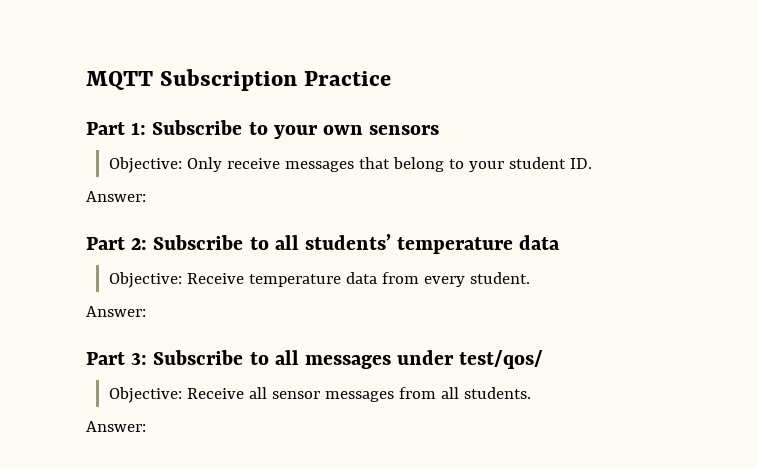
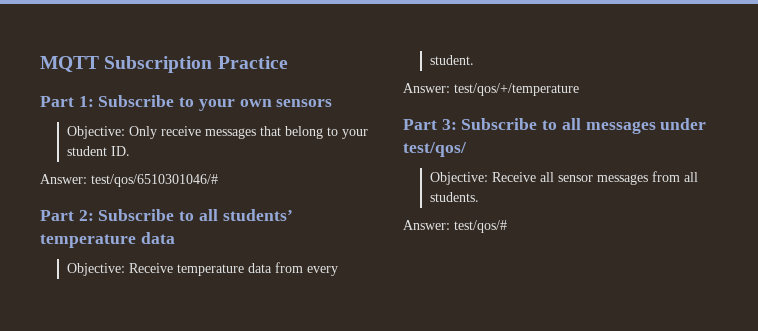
  Objective: Only receive messages that belong to your student ID.
- Answer:
+ Answer: test/qos/6510301046/#
  Objective: Receive temperature data from every student.
- Answer:
+ Answer: test/qos/+/temperature
  Objective: Receive all sensor messages from all students.
- Answer:
+ Answer: test/qos/#

